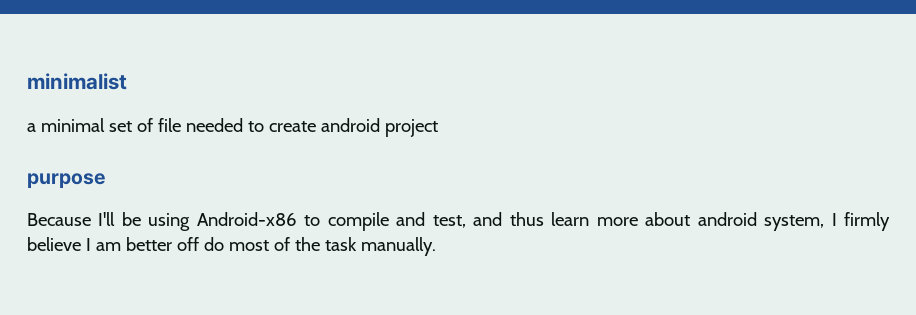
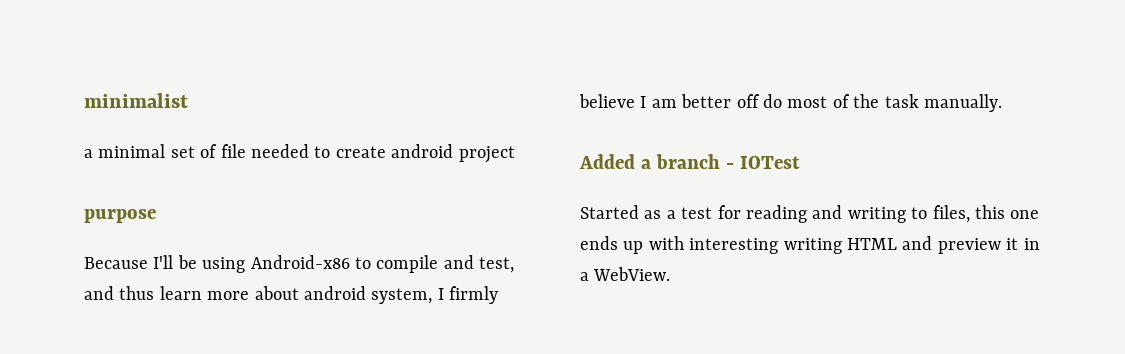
+ Added a branch - IOTest
+ Started as a test for reading and writing to files, this one ends up with interesting writing HTML and preview it in a WebView.

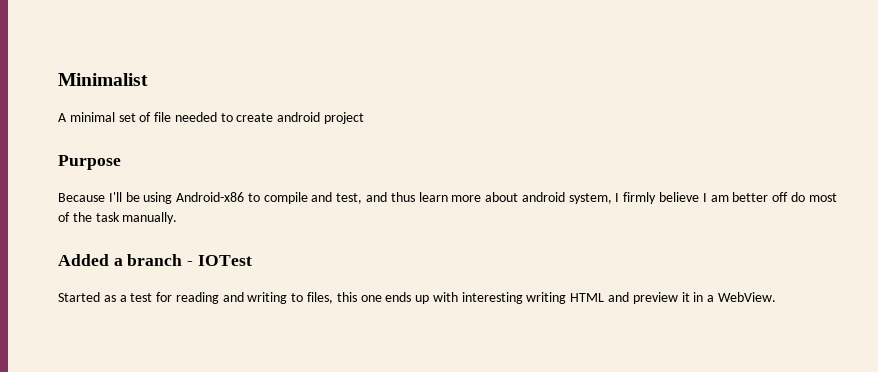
- minimalist
- a minimal set of file needed to create android project
+ Minimalist
+ A minimal set of file needed to create android project
- purpose
+ Purpose

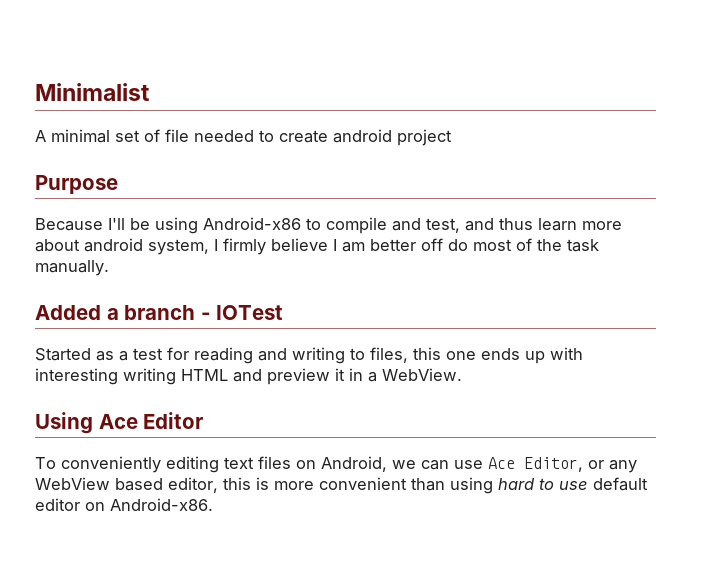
+ Using Ace Editor
+ To conveniently editing text files on Android, we can use Ace Editor, or any WebView based editor, this is more convenient than using hard to use default editor on Android-x86.

